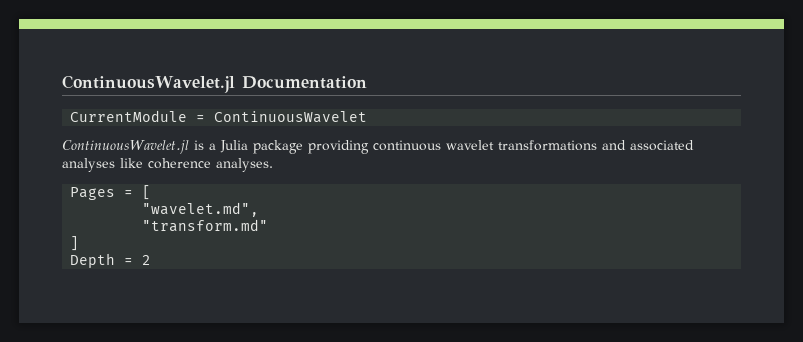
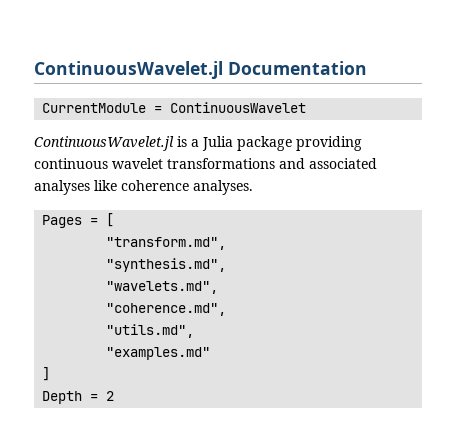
- "wavelet.md",
- "transform.md"
+ "transform.md",
+ "synthesis.md",
+ "wavelets.md",
+ "coherence.md",
+ "utils.md",
+ "examples.md"

